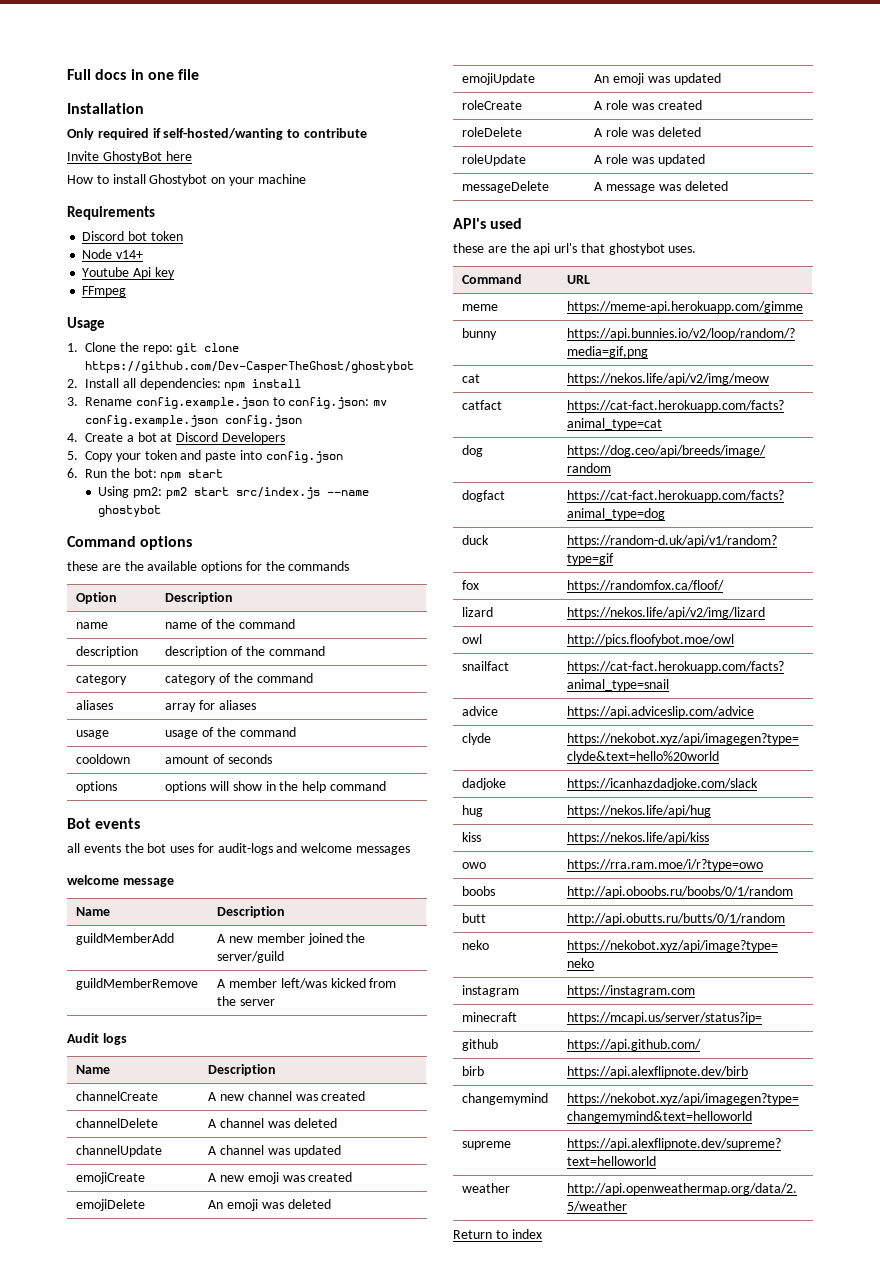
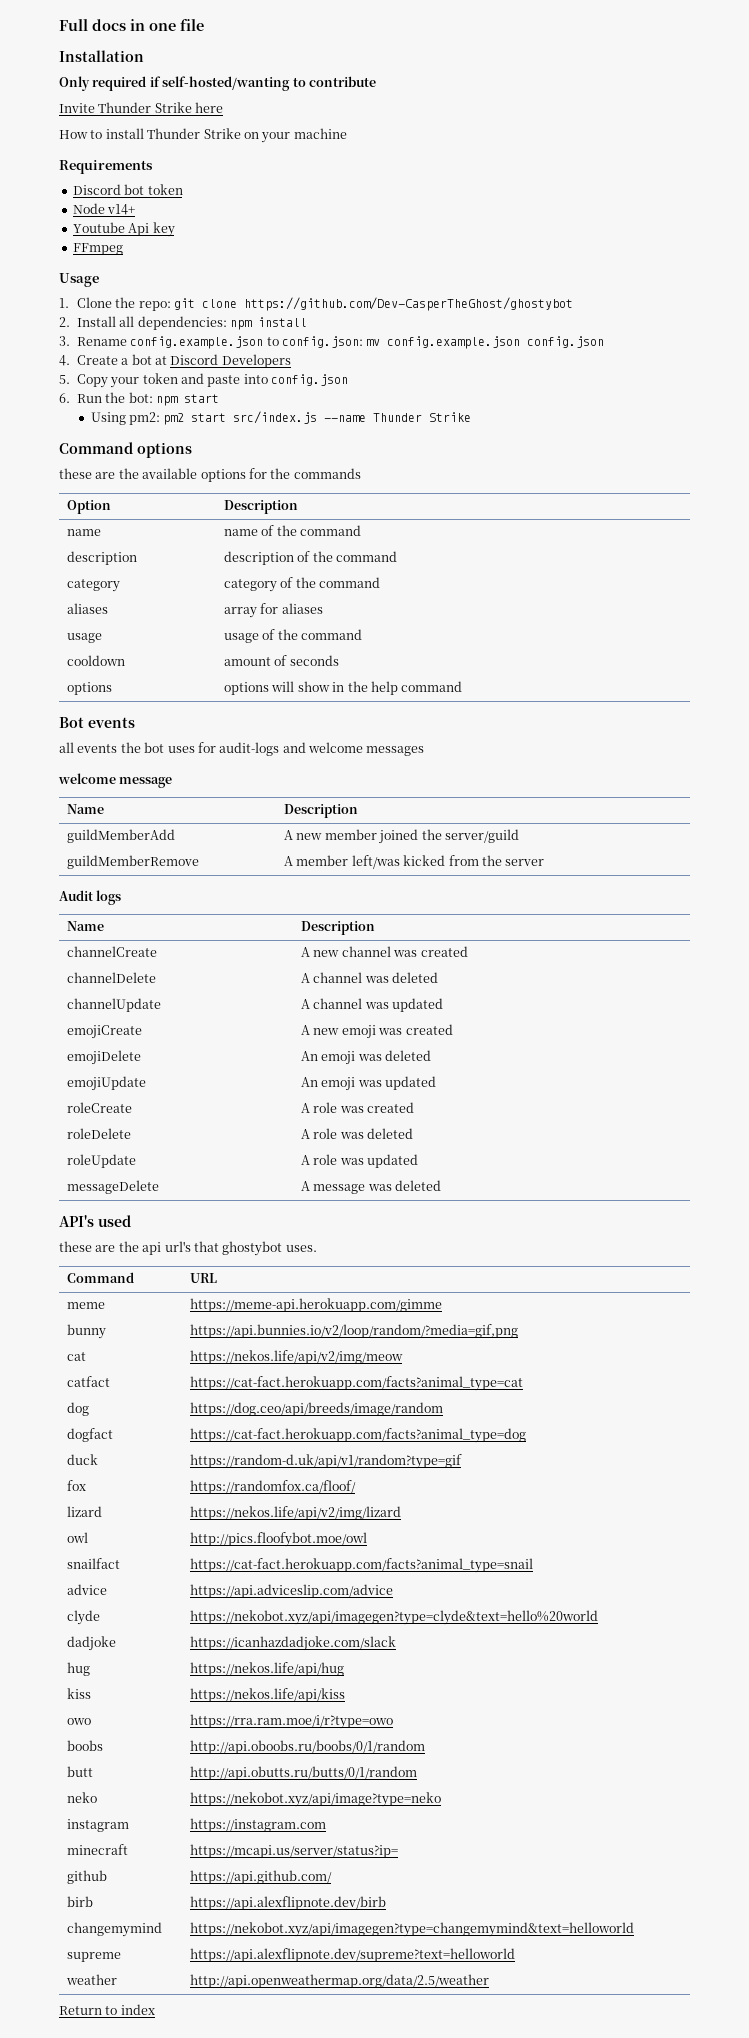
- Invite GhostyBot here
+ Invite Thunder Strike here
- How to install Ghostybot on your machine
+ How to install Thunder Strike on your machine
- Using pm2: pm2 start src/index.js --name ghostybot
+ Using pm2: pm2 start src/index.js --name Thunder Strike

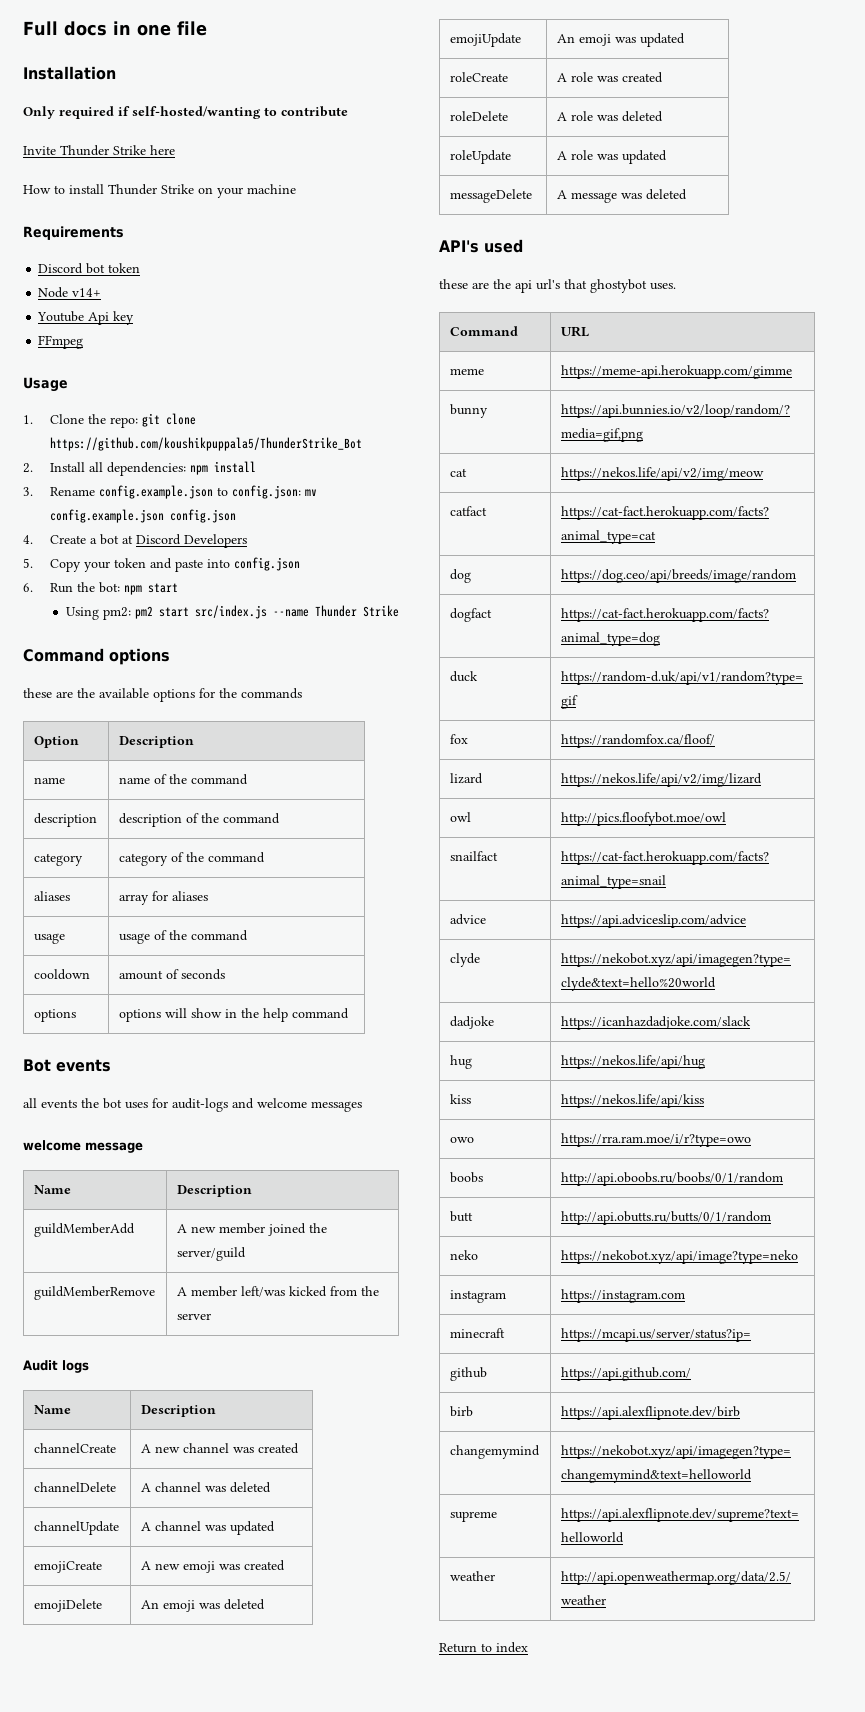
- 1. Clone the repo: git clone https://github.com/Dev-CasperTheGhost/ghostybot
+ 1. Clone the repo: git clone https://github.com/koushikpuppala5/ThunderStrike_Bot

